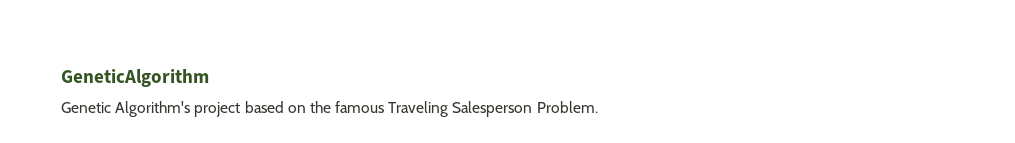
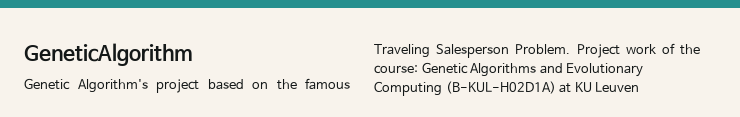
+ Project work of the course: Genetic Algorithms and Evolutionary Computing (B-KUL-H02D1A) at KU Leuven

